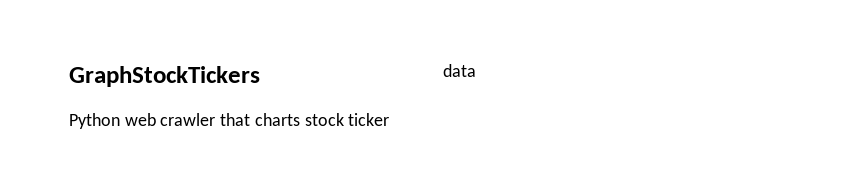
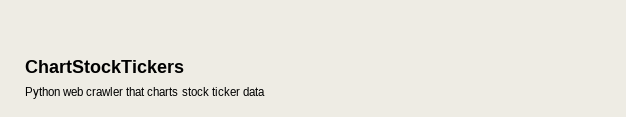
- GraphStockTickers
+ ChartStockTickers

